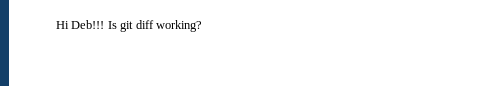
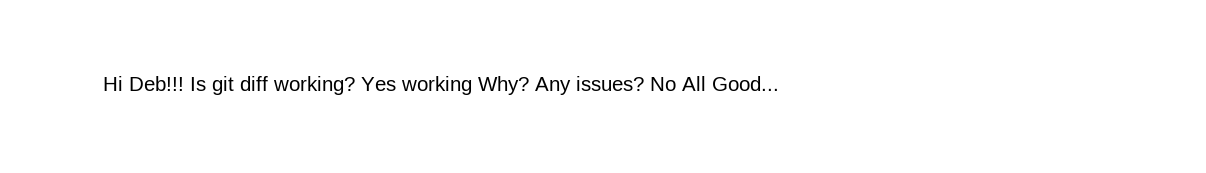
+ Yes working Why? Any issues? No All Good...

